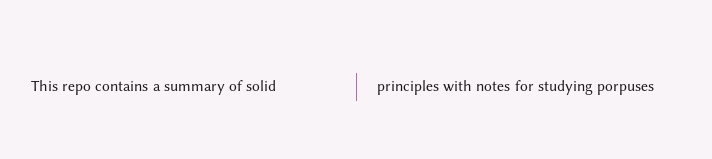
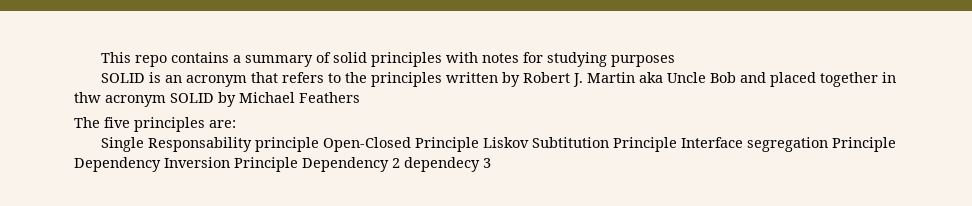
- This repo contains a summary of solid principles with notes for studying porpuses
+ This repo contains a summary of solid principles with notes for studying purposes
+ SOLID is an acronym that refers to the principles written by Robert J. Martin aka Uncle Bob and placed together in thw acronym SOLID by Michael Feathers
+ The five principles are:
+ Single Responsability principle Open-Closed Principle Liskov Subtitution Principle Interface segregation Principle Dependency Inversion Principle Dependency 2 dependecy 3

